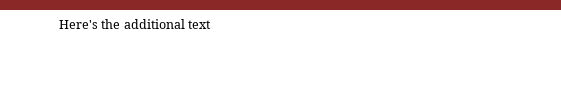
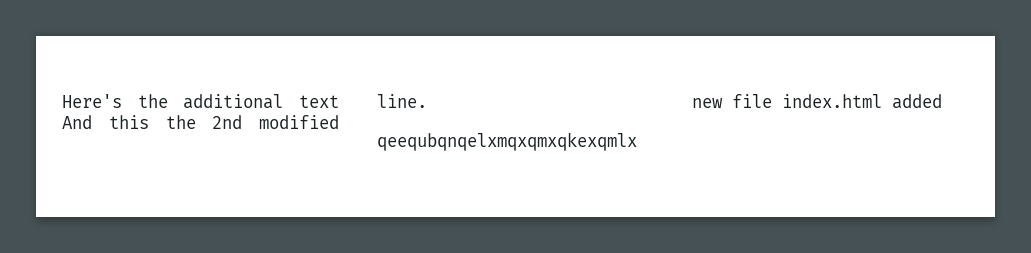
- Here's the additional text
+ Here's the additional text And this the 2nd modified line.
+ qeequbqnqelxmqxqmxqkexqmlx new file index.html added

